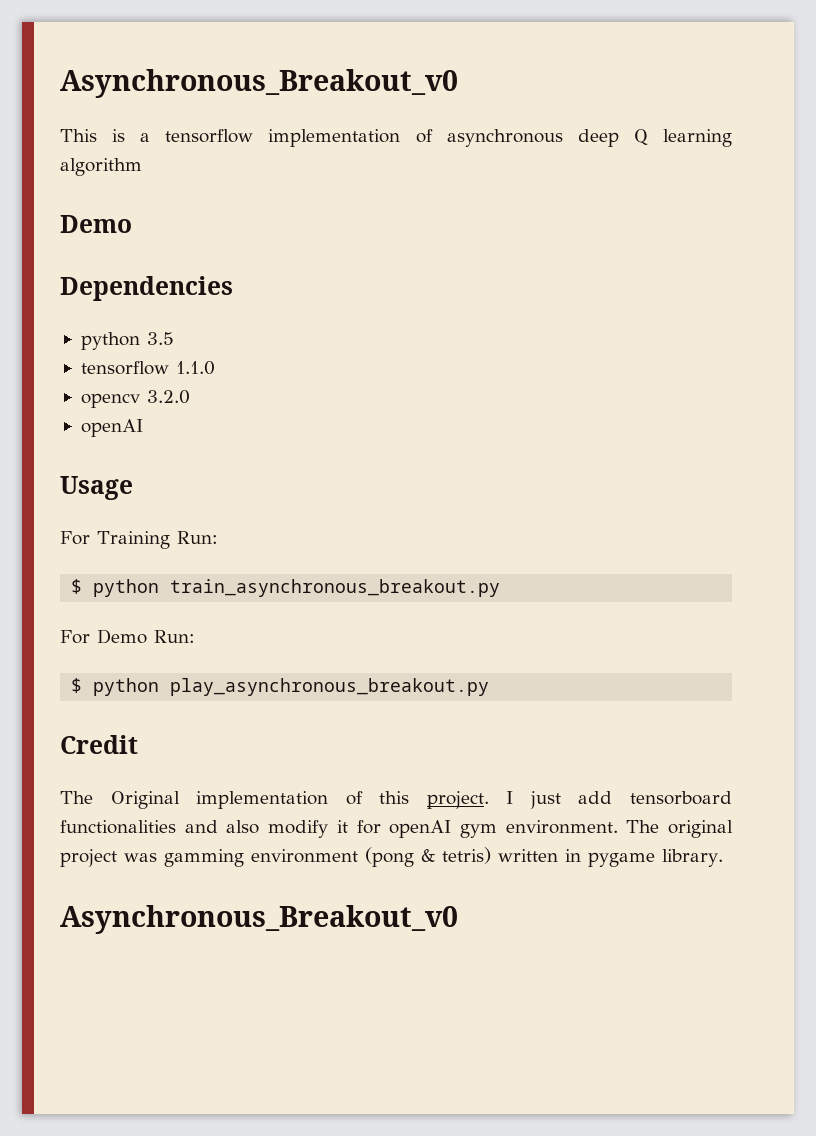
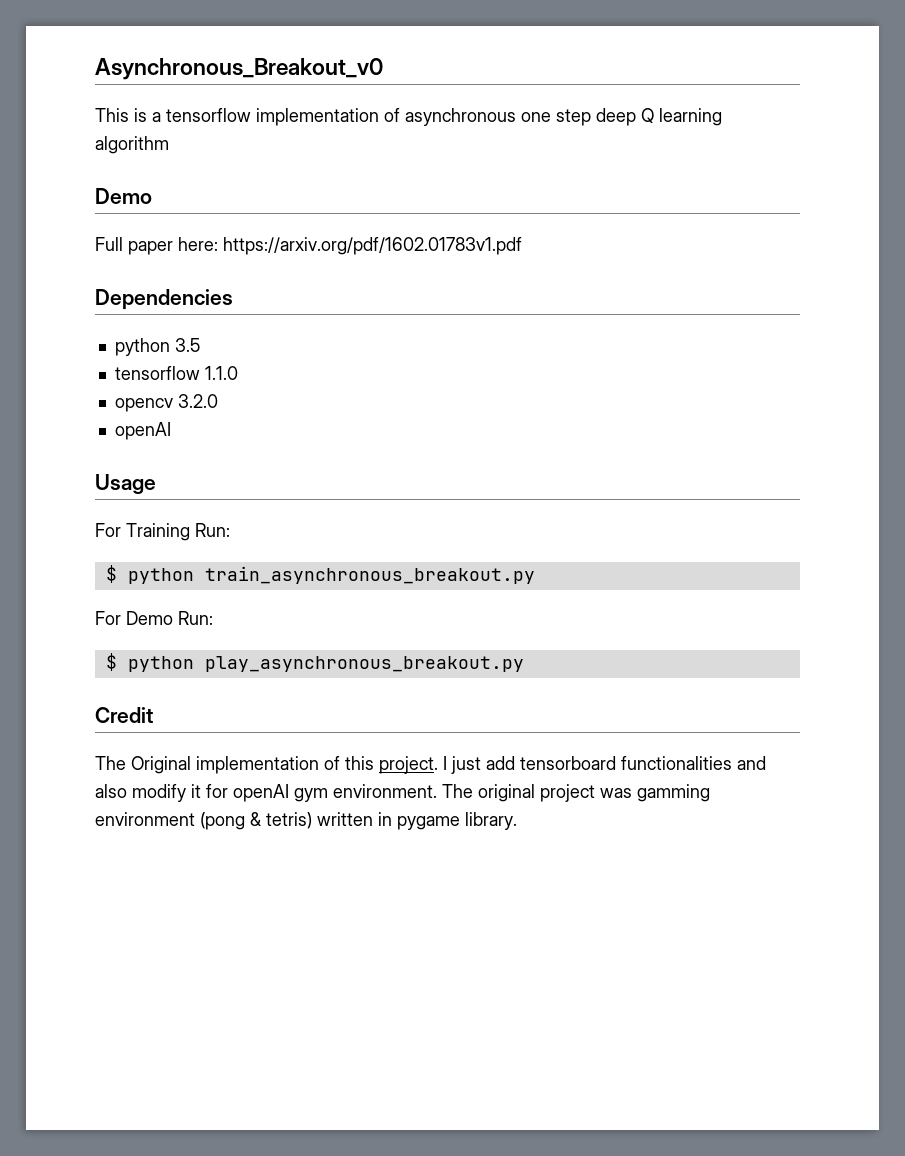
- This is a tensorflow implementation of asynchronous deep Q learning algorithm
+ This is a tensorflow implementation of asynchronous one step deep Q learning algorithm
+ Full paper here: https://arxiv.org/pdf/1602.01783v1.pdf
  The original project was gamming environment (pong & tetris) written in pygame library.
- Asynchronous_Breakout_v0

